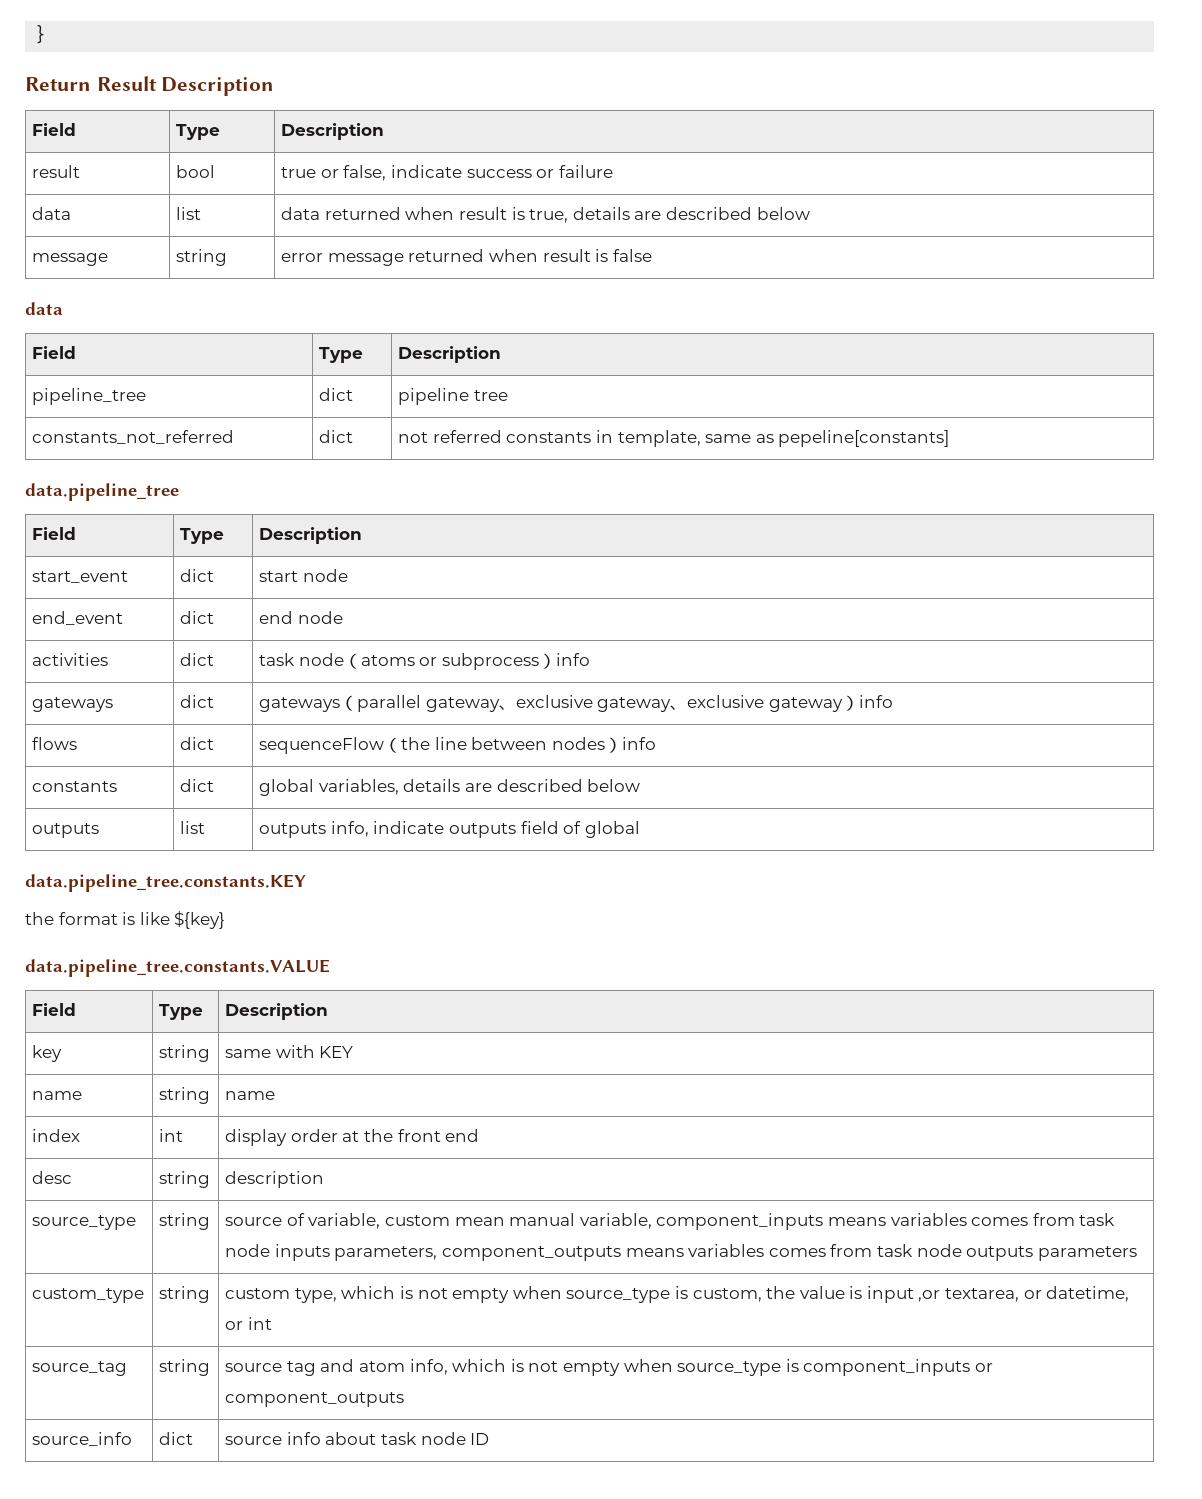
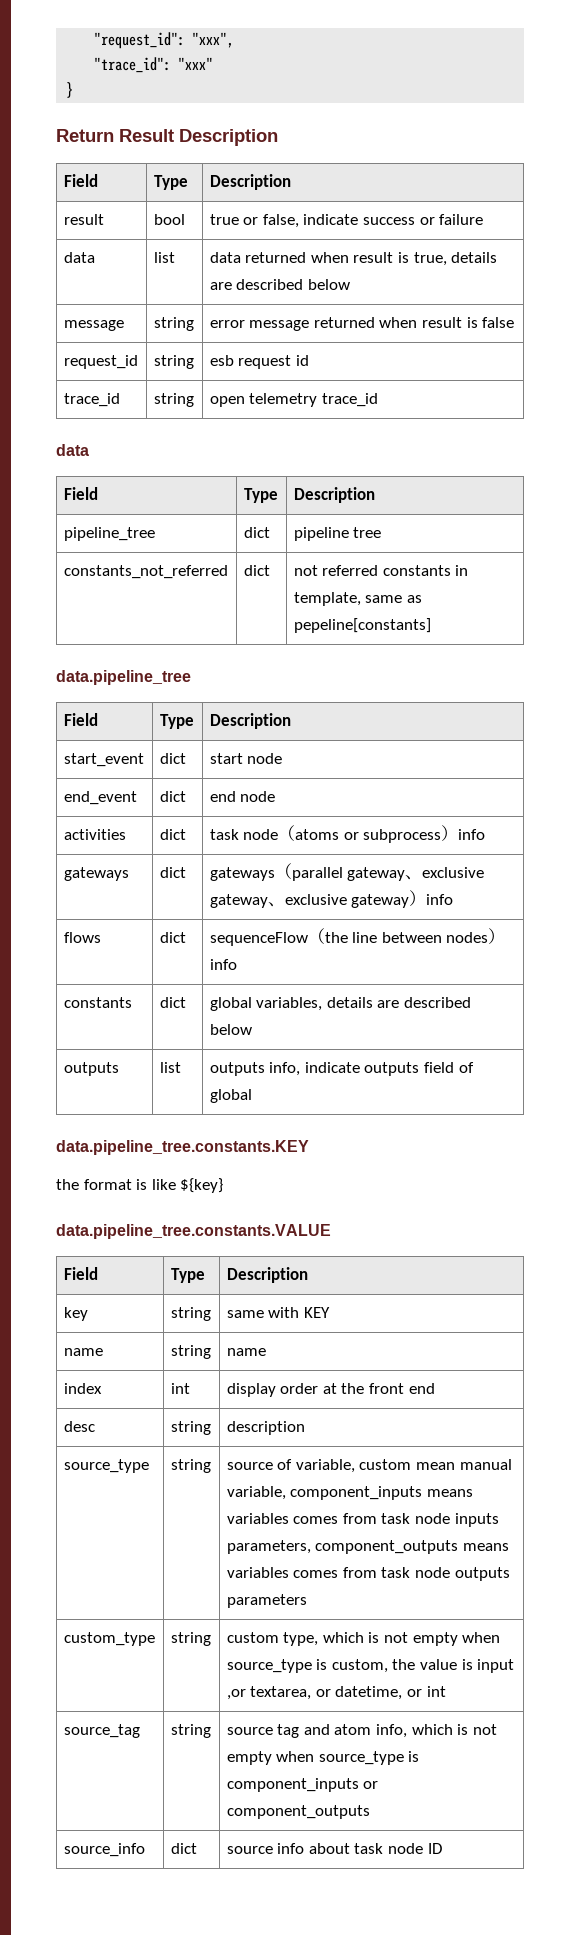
+ "request_id": "xxx",
+ "trace_id": "xxx"
+ request_id | string | esb request id
+ trace_id | string | open telemetry trace_id

